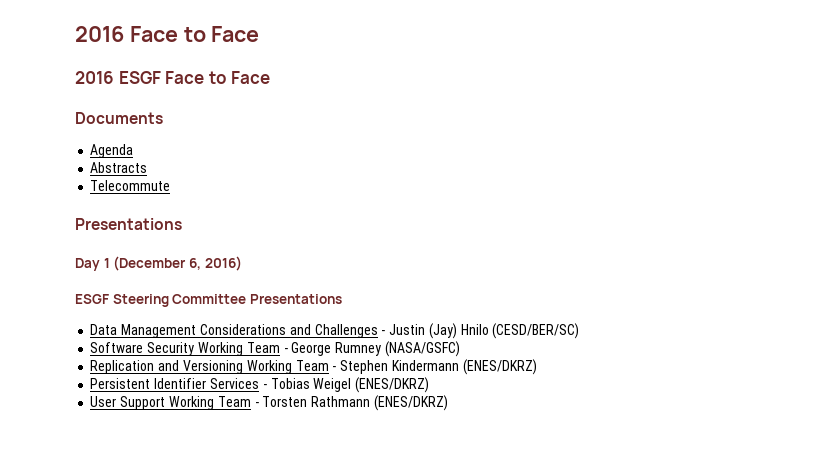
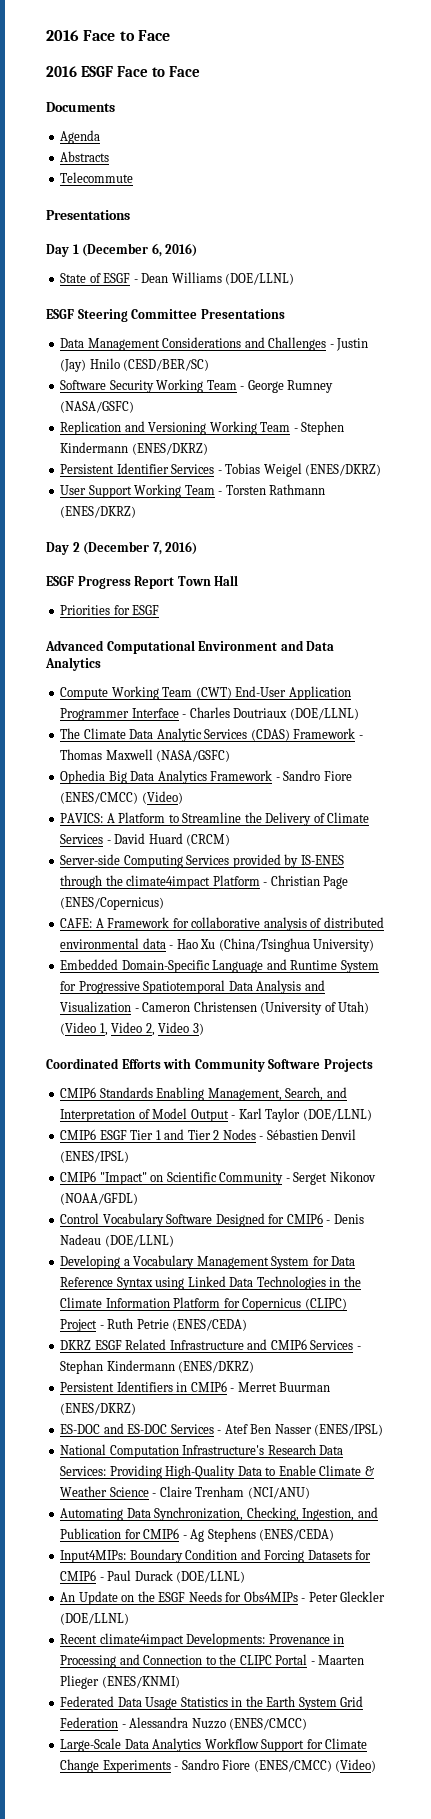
+ State of ESGF - Dean Williams (DOE/LLNL)
+ Day 2 (December 7, 2016)
+ ESGF Progress Report Town Hall
+ Priorities for ESGF
+ Advanced Computational Environment and Data Analytics
+ Compute Working Team (CWT) End-User Application Programmer Interface - Charles Doutriaux (DOE/LLNL)
+ The Climate Data Analytic Services (CDAS) Framework - Thomas Maxwell (NASA/GSFC)
+ Ophedia Big Data Analytics Framework - Sandro Fiore (ENES/CMCC) (Video)
+ PAVICS: A Platform to Streamline the Delivery of Climate Services - David Huard (CRCM)
+ Server-side Computing Services provided by IS-ENES through the climate4impact Platform - Christian Page (ENES/Copernicus)
+ CAFE: A Framework for collaborative analysis of distributed environmental data - Hao Xu (China/Tsinghua University)
+ Embedded Domain-Specific Language and Runtime System for Progressive Spatiotemporal Data Analysis and Visualization - Cameron Christensen (University of Utah) (Video 1, Video 2, Video 3)
+ Coordinated Efforts with Community Software Projects
+ CMIP6 Standards Enabling Management, Search, and Interpretation of Model Output - Karl Taylor (DOE/LLNL)
+ CMIP6 ESGF Tier 1 and Tier 2 Nodes - Sébastien Denvil (ENES/IPSL)
+ CMIP6 "Impact" on Scientific Community - Serget Nikonov (NOAA/GFDL)
+ Control Vocabulary Software Designed for CMIP6 - Denis Nadeau (DOE/LLNL)
+ Developing a Vocabulary Management System for Data Reference Syntax using Linked Data Technologies in the Climate Information Platform for Copernicus (CLIPC) Project - Ruth Petrie (ENES/CEDA)
+ DKRZ ESGF Related Infrastructure and CMIP6 Services - Stephan Kindermann (ENES/DKRZ)
+ Persistent Identifiers in CMIP6 - Merret Buurman (ENES/DKRZ)
+ ES-DOC and ES-DOC Services - Atef Ben Nasser (ENES/IPSL)
+ National Computation Infrastructure's Research Data Services: Providing High-Quality Data to Enable Climate & Weather Science - Claire Trenham (NCI/ANU)
+ Automating Data Synchronization, Checking, Ingestion, and Publication for CMIP6 - Ag Stephens (ENES/CEDA)
+ Input4MIPs: Boundary Condition and Forcing Datasets for CMIP6 - Paul Durack (DOE/LLNL)
+ An Update on the ESGF Needs for Obs4MIPs - Peter Gleckler (DOE/LLNL)
+ Recent climate4impact Developments: Provenance in Processing and Connection to the CLIPC Portal - Maarten Plieger (ENES/KNMI)
+ Federated Data Usage Statistics in the Earth System Grid Federation - Alessandra Nuzzo (ENES/CMCC)
+ Large-Scale Data Analytics Workflow Support for Climate Change Experiments - Sandro Fiore (ENES/CMCC) (Video)

